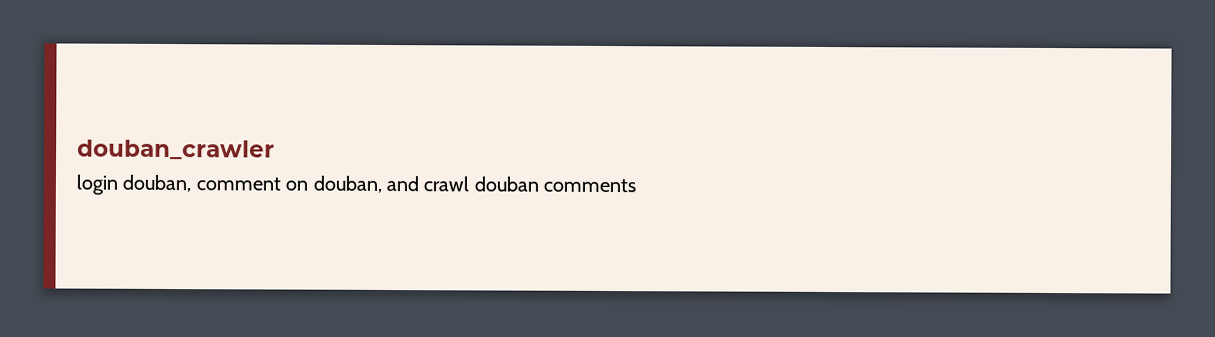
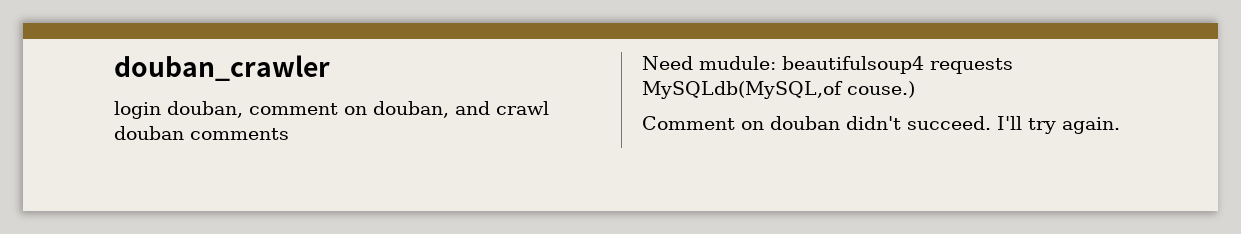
+ Need mudule: beautifulsoup4 requests MySQLdb(MySQL,of couse.)
+ Comment on douban didn't succeed. I'll try again.

